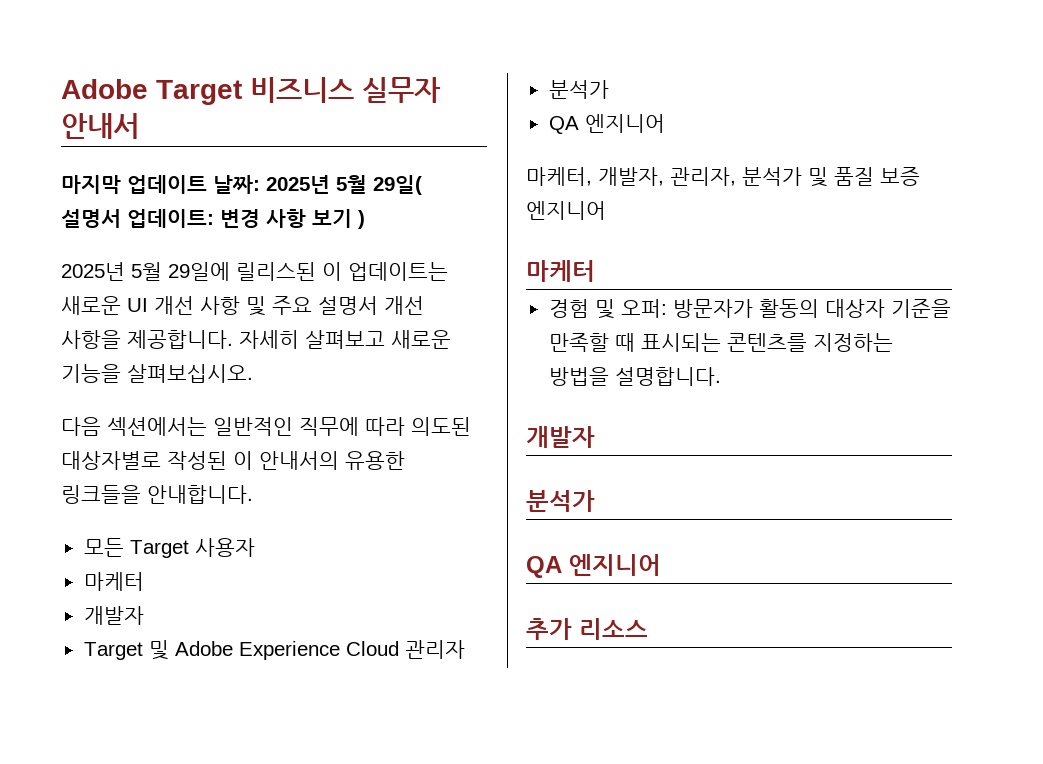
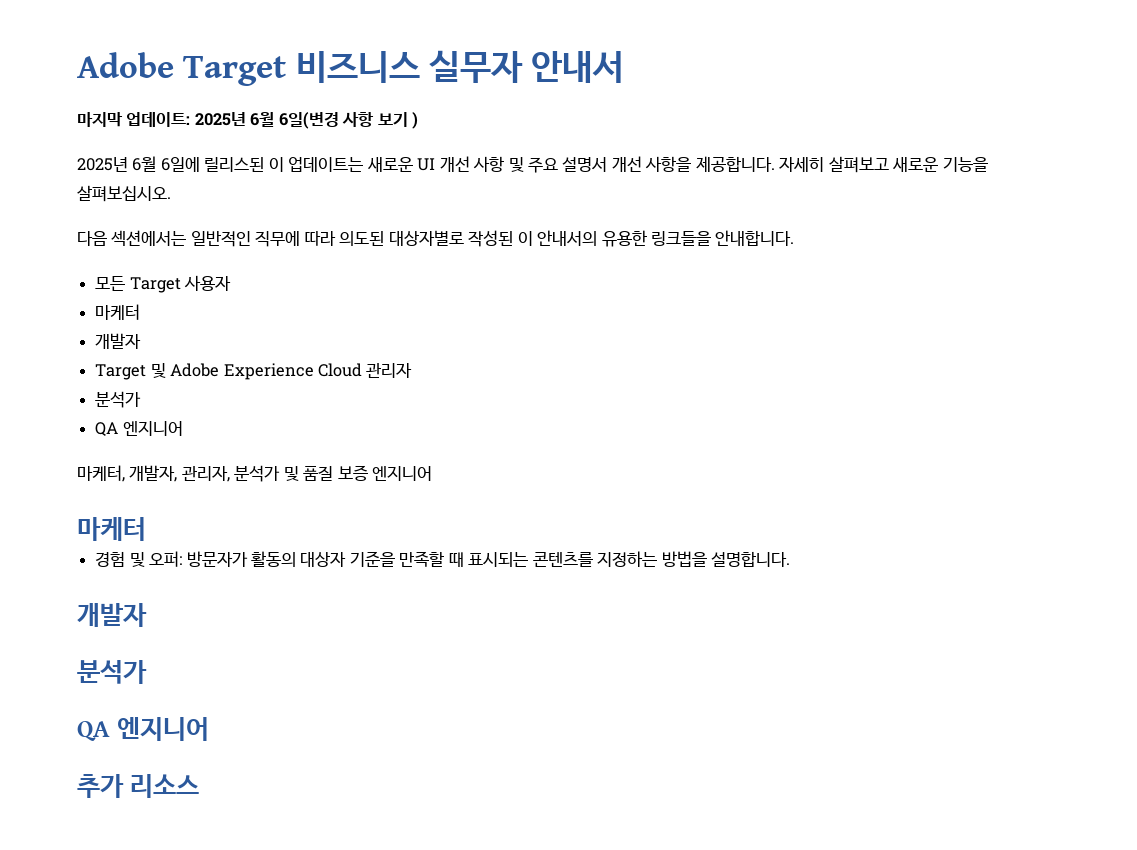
- 마지막 업데이트 날짜: 2025년 5월 29일( 설명서 업데이트: 변경 사항 보기 )
+ 마지막 업데이트: 2025년 6월 6일(변경 사항 보기 )
- 2025년 5월 29일에 릴리스된 이 업데이트는 새로운 UI 개선 사항 및 주요 설명서 개선 사항을 제공합니다.
+ 2025년 6월 6일에 릴리스된 이 업데이트는 새로운 UI 개선 사항 및 주요 설명서 개선 사항을 제공합니다.

